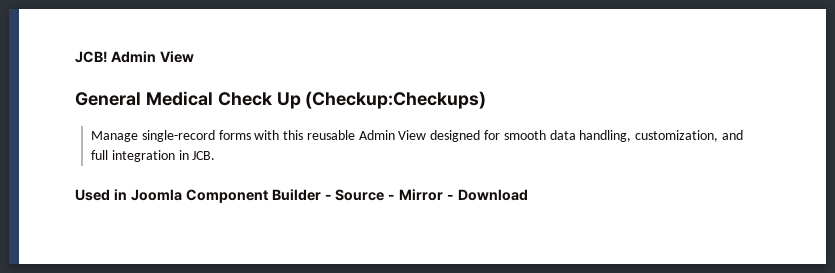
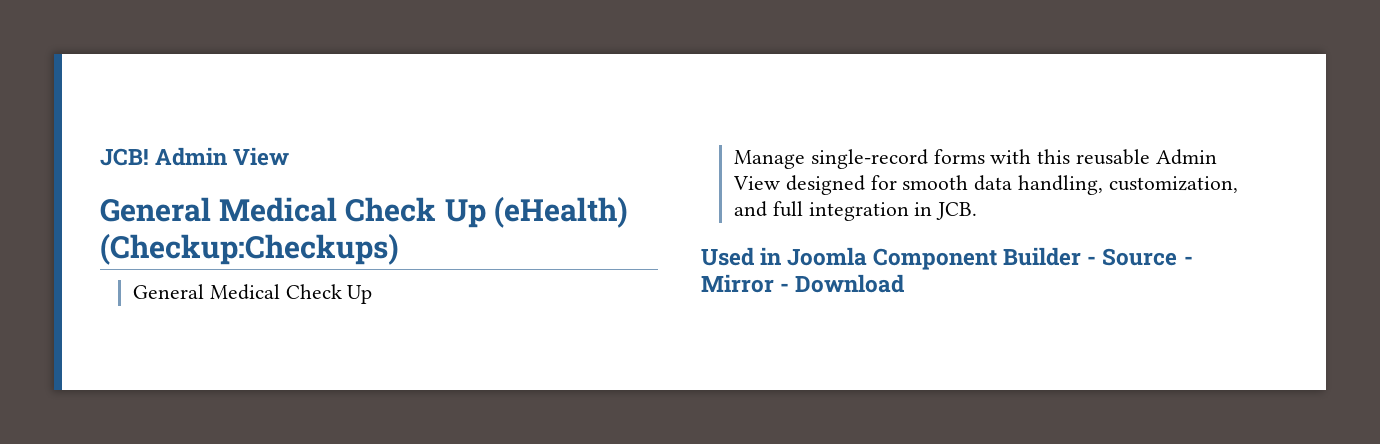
- General Medical Check Up (Checkup:Checkups)
+ General Medical Check Up (eHealth) (Checkup:Checkups)
+ General Medical Check Up

